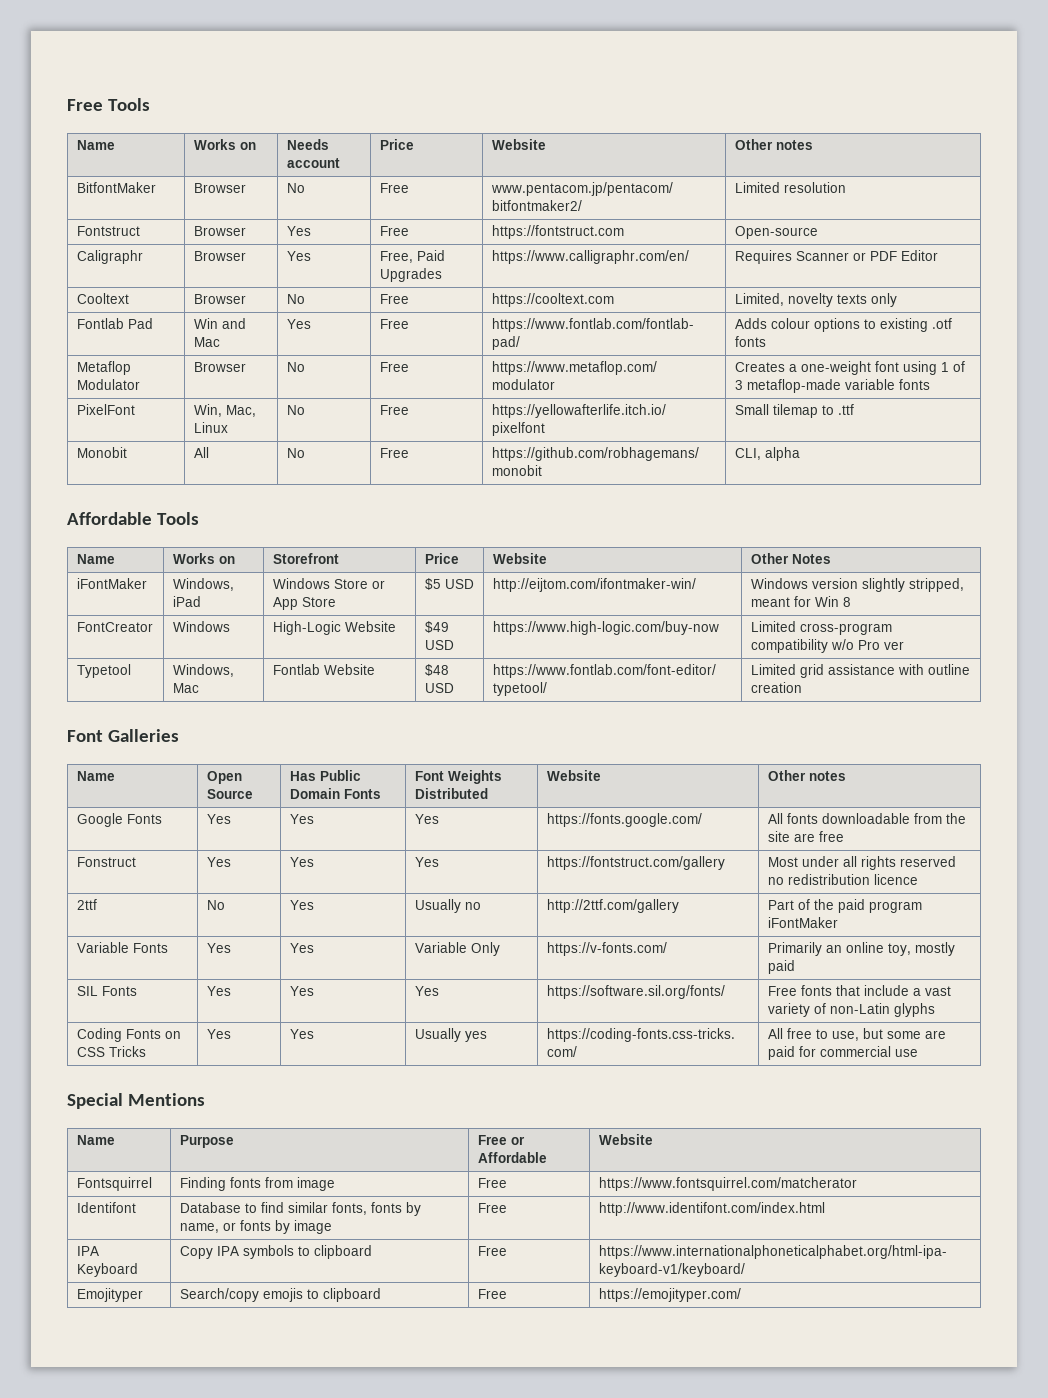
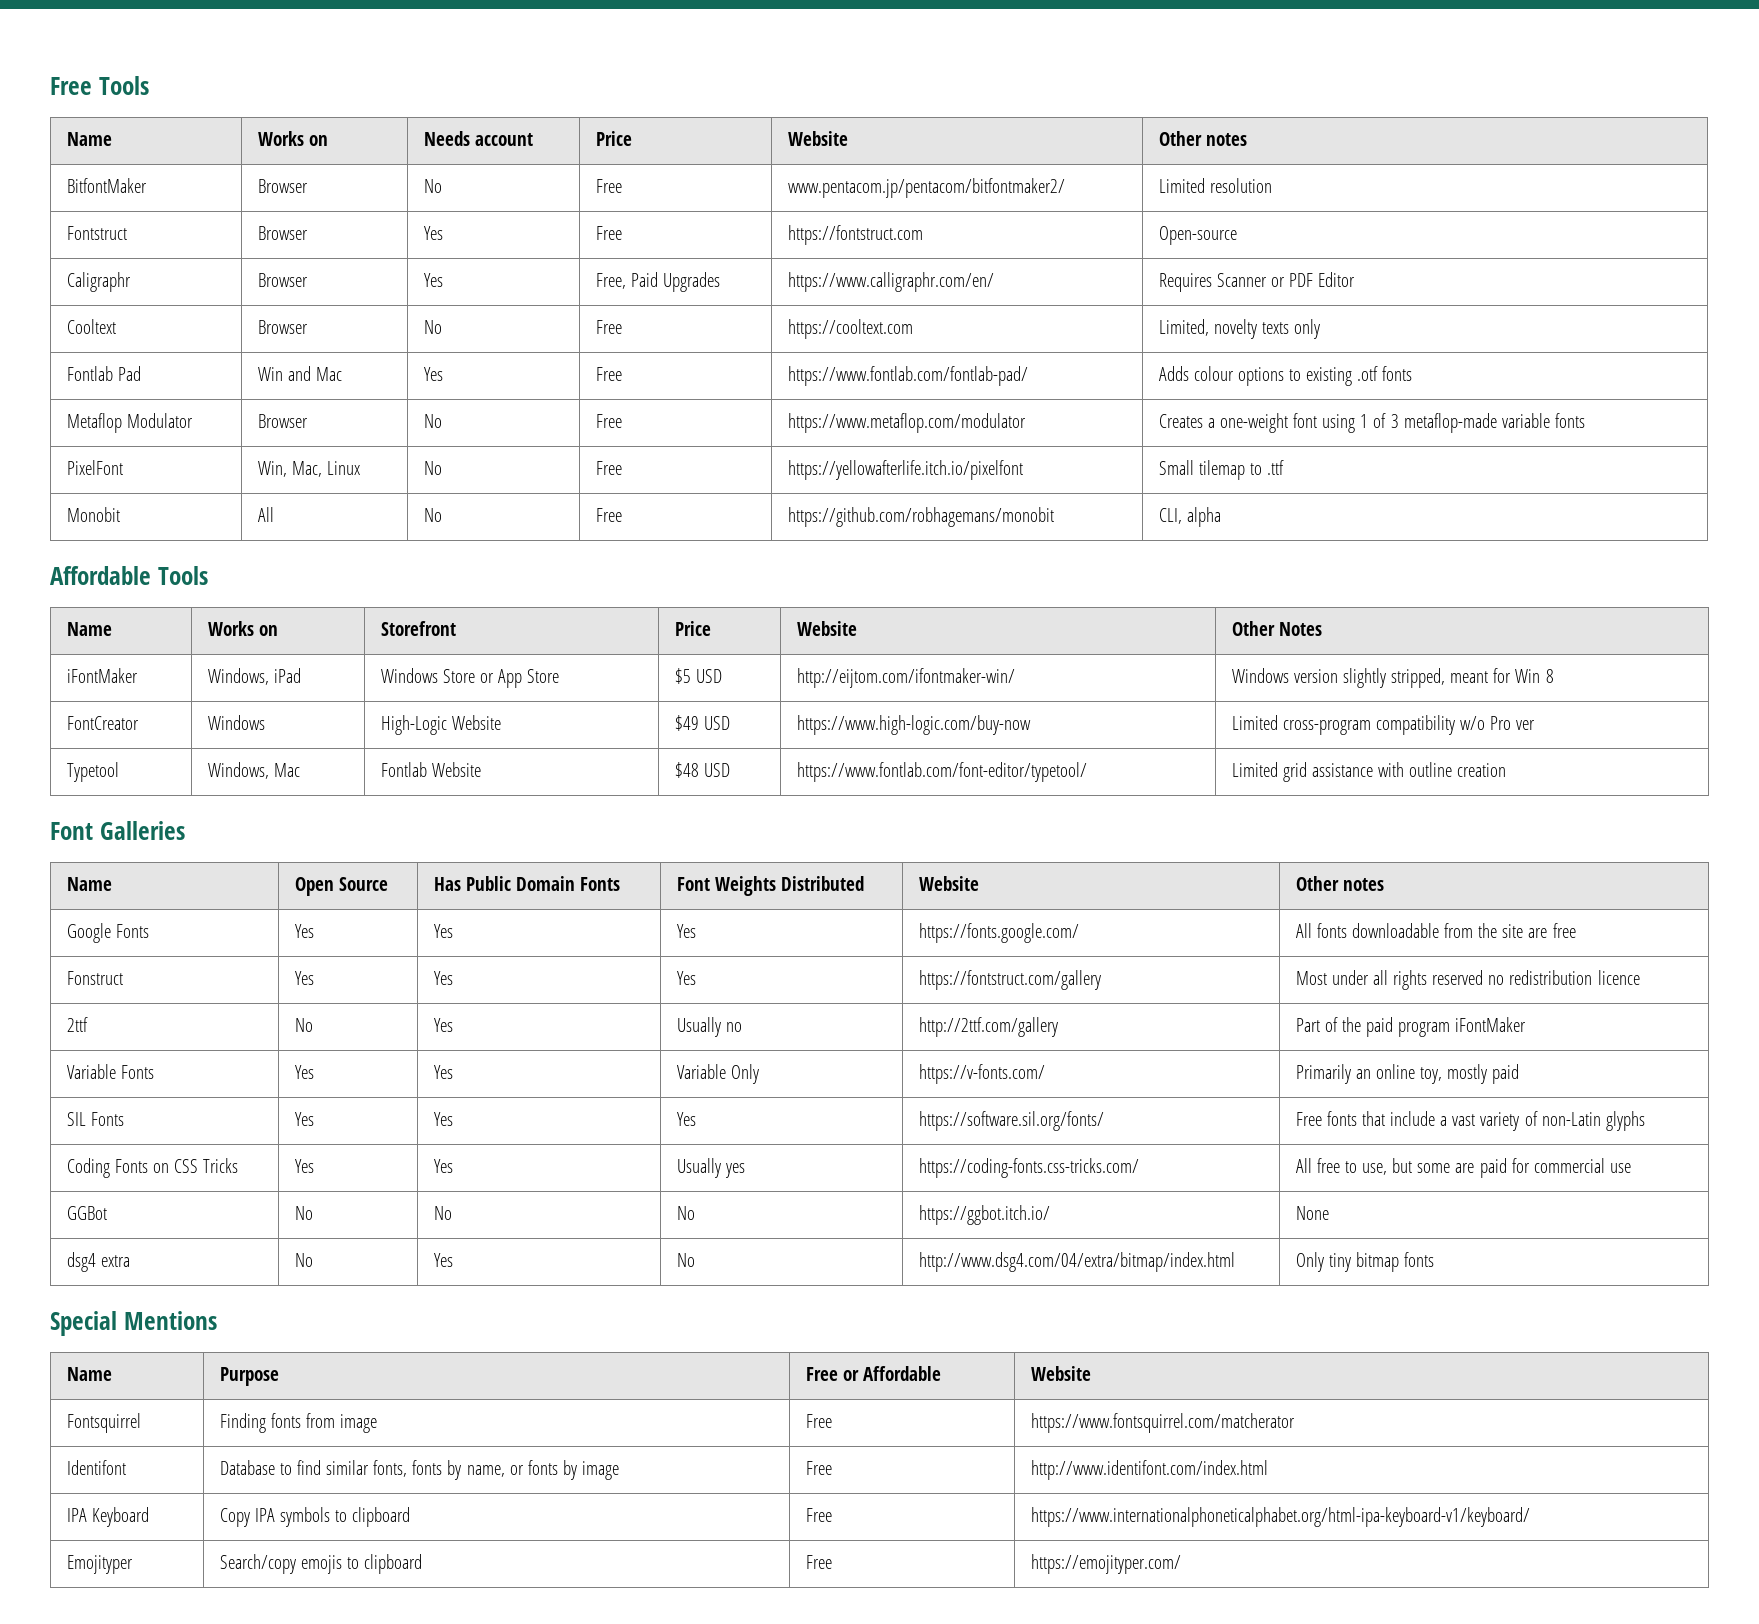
+ GGBot | No | No | No | https://ggbot.itch.io/ | None
+ dsg4 extra | No | Yes | No | http://www.dsg4.com/04/extra/bitmap/index.html | Only tiny bitmap fonts

